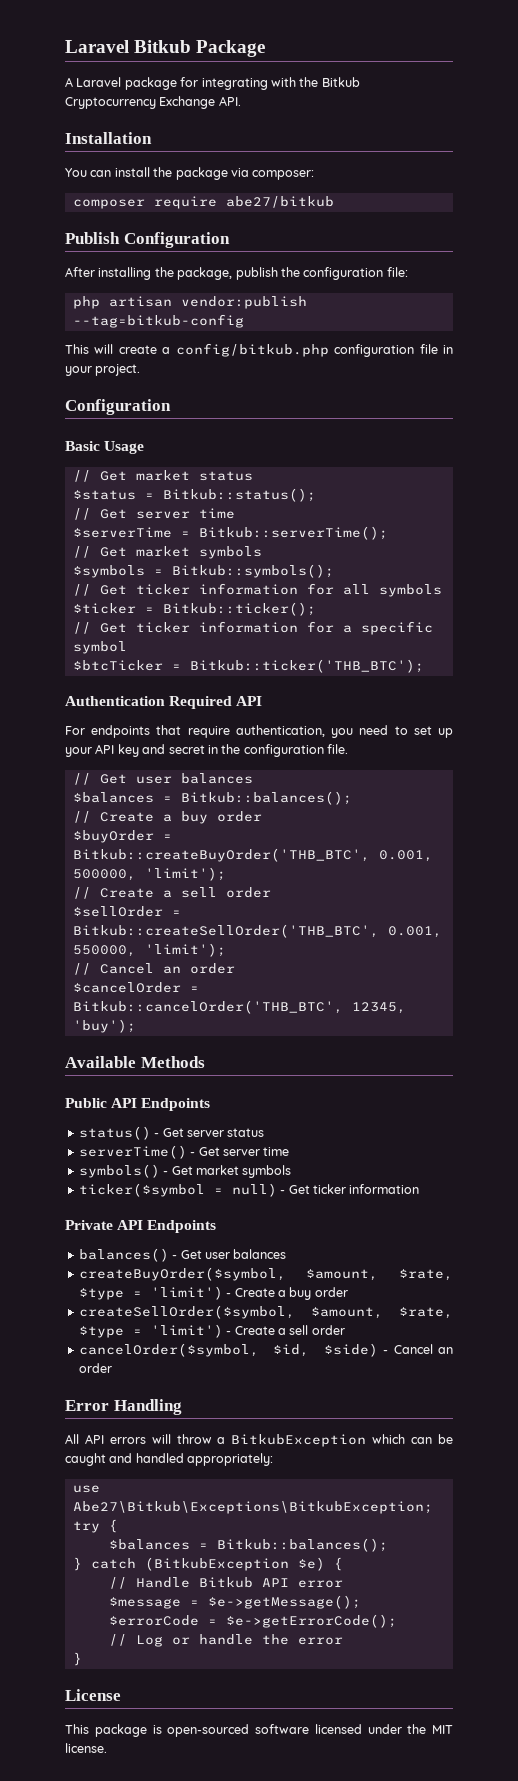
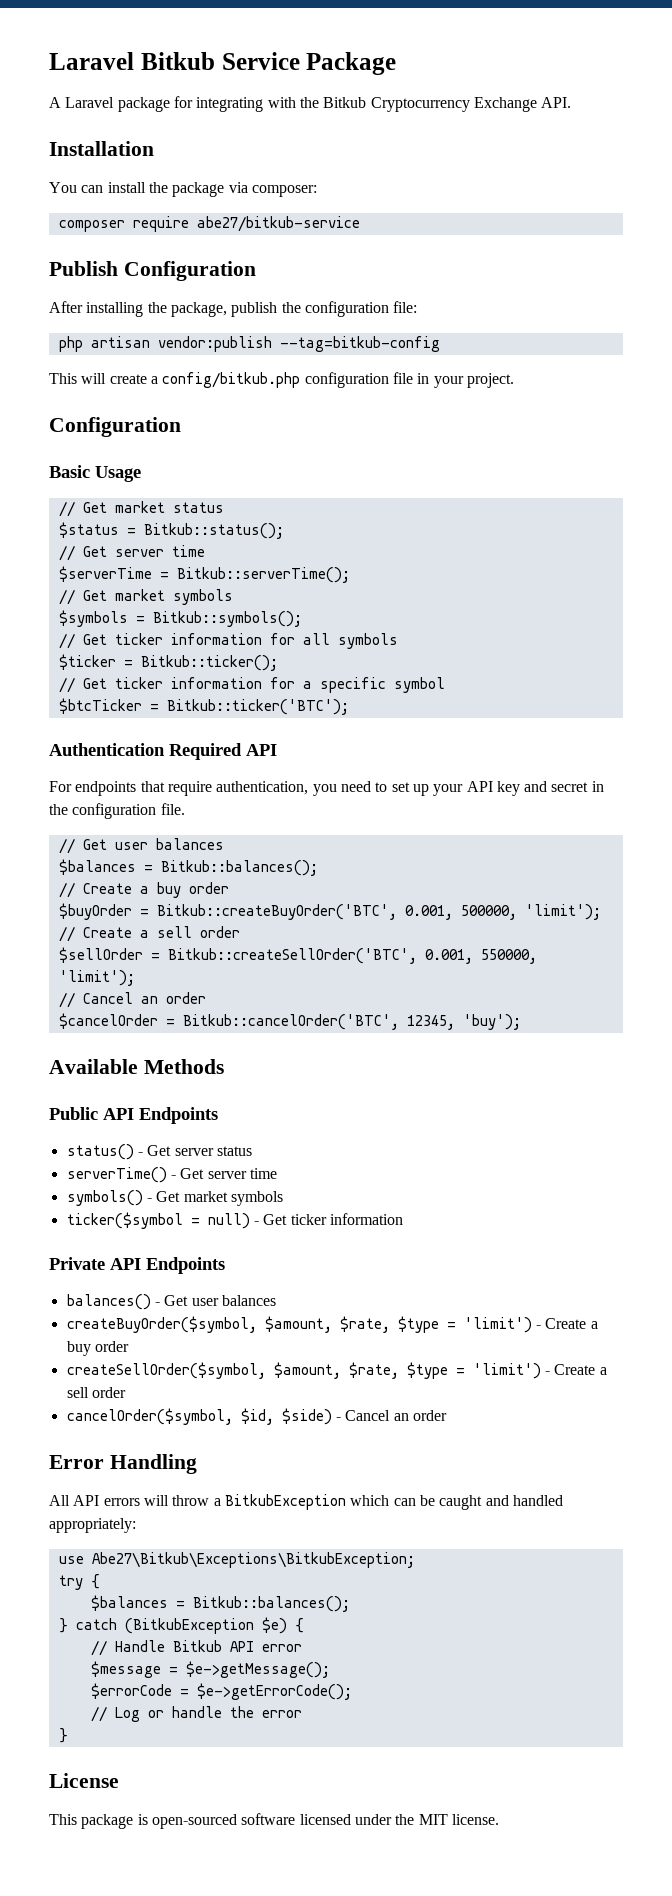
- Laravel Bitkub Package
+ Laravel Bitkub Service Package
- composer require abe27/bitkub
+ composer require abe27/bitkub-service
- $btcTicker = Bitkub::ticker('THB_BTC');
+ $btcTicker = Bitkub::ticker('BTC');
- $buyOrder = Bitkub::createBuyOrder('THB_BTC', 0.001, 500000, 'limit');
+ $buyOrder = Bitkub::createBuyOrder('BTC', 0.001, 500000, 'limit');
- $sellOrder = Bitkub::createSellOrder('THB_BTC', 0.001, 550000, 'limit');
+ $sellOrder = Bitkub::createSellOrder('BTC', 0.001, 550000, 'limit');
- $cancelOrder = Bitkub::cancelOrder('THB_BTC', 12345, 'buy');
+ $cancelOrder = Bitkub::cancelOrder('BTC', 12345, 'buy');

